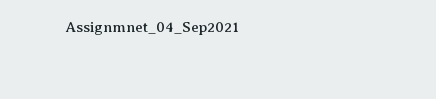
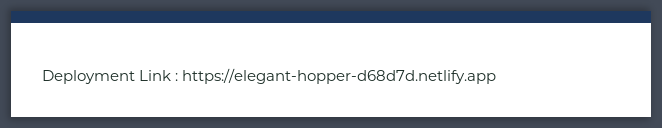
- Assignmnet_04_Sep2021
+ Deployment Link : https://elegant-hopper-d68d7d.netlify.app

